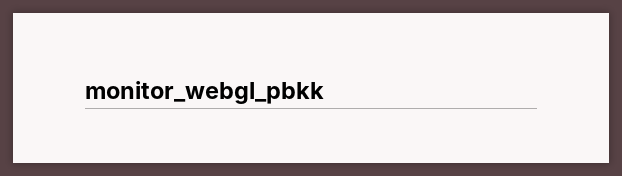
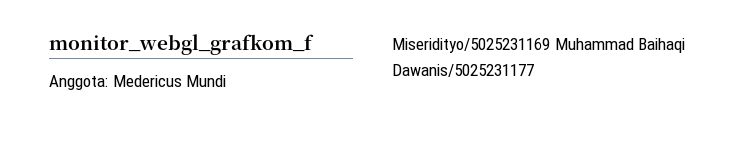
- monitor_webgl_pbkk
+ monitor_webgl_grafkom_f
+ Anggota: Medericus Mundi Miseridityo/5025231169 Muhammad Baihaqi Dawanis/5025231177

